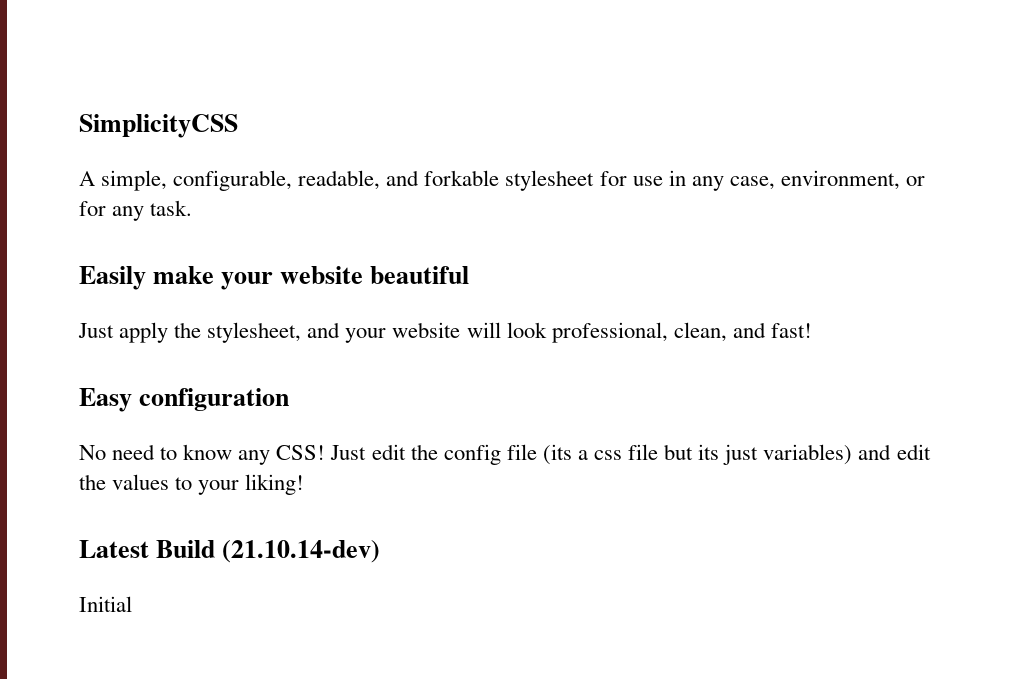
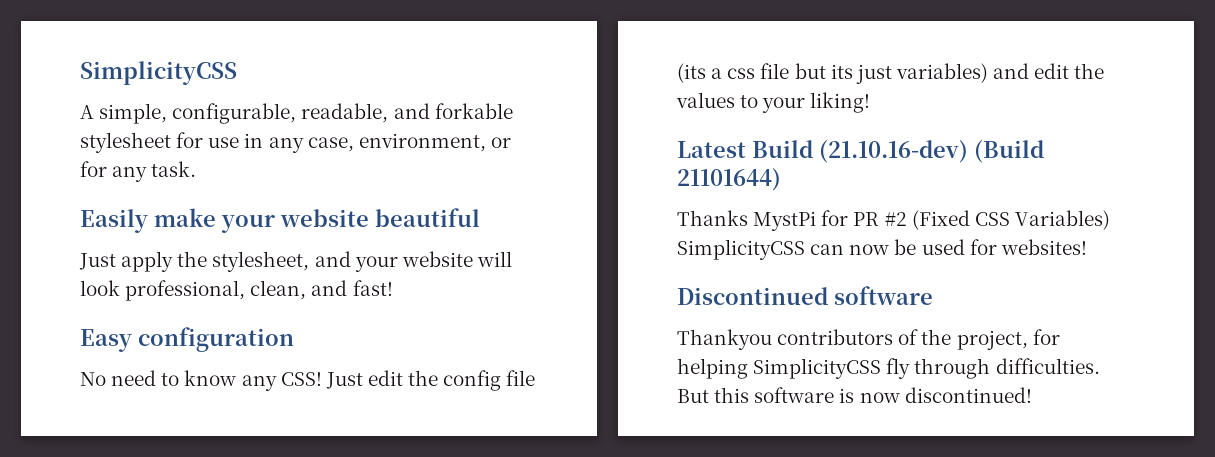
- Latest Build (21.10.14-dev)
- Initial
+ Latest Build (21.10.16-dev) (Build 21101644)
+ Thanks MystPi for PR #2 (Fixed CSS Variables) SimplicityCSS can now be used for websites!
+ Discontinued software
+ Thankyou contributors of the project, for helping SimplicityCSS fly through difficulties. But this software is now discontinued!

